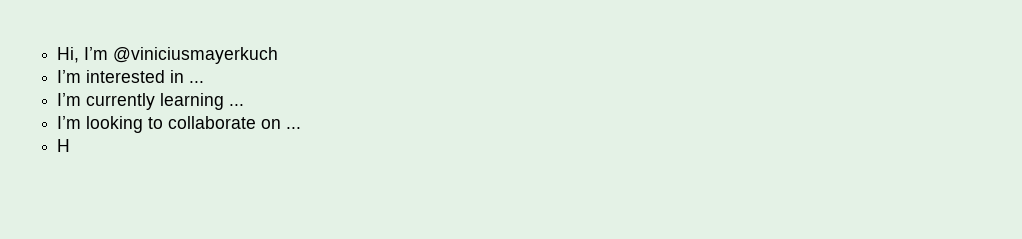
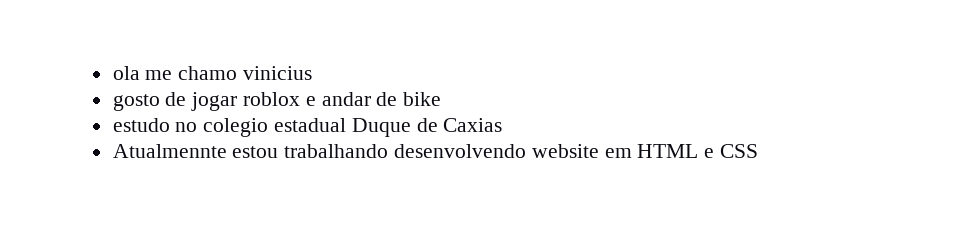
- Hi, I’m @viniciusmayerkuch
- I’m interested in ...
- I’m currently learning ...
- I’m looking to collaborate on ...
- H
+ ola me chamo vinicius
+ gosto de jogar roblox e andar de bike
+ estudo no colegio estadual Duque de Caxias
+ Atualmennte estou trabalhando desenvolvendo website em HTML e CSS

